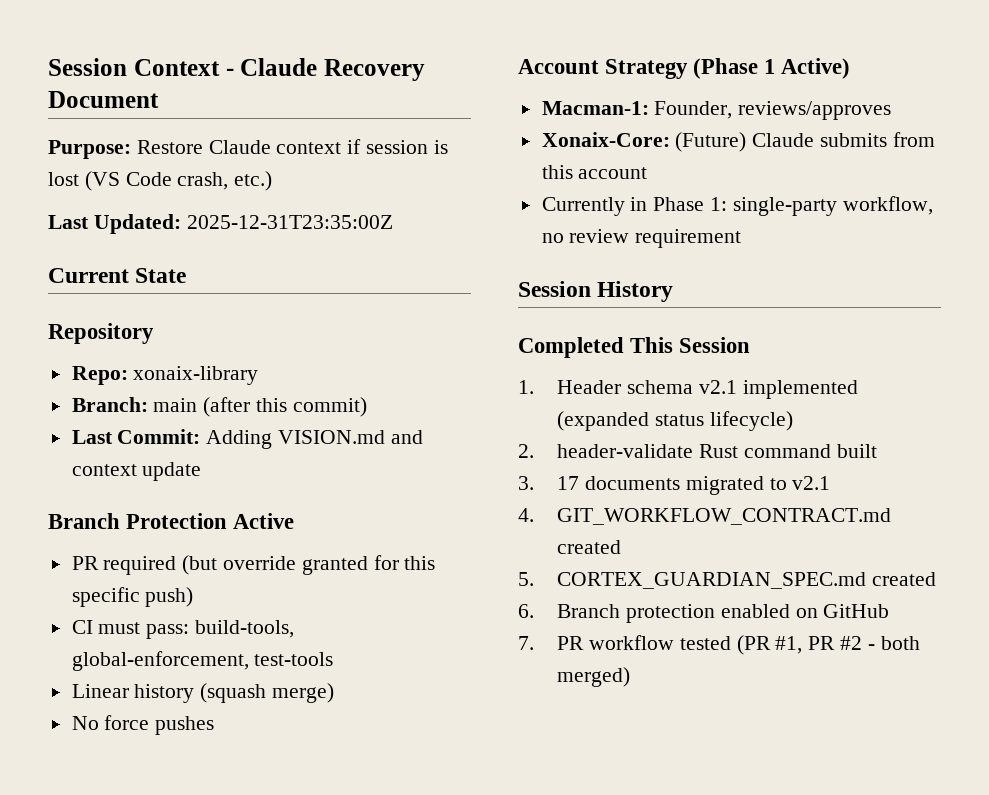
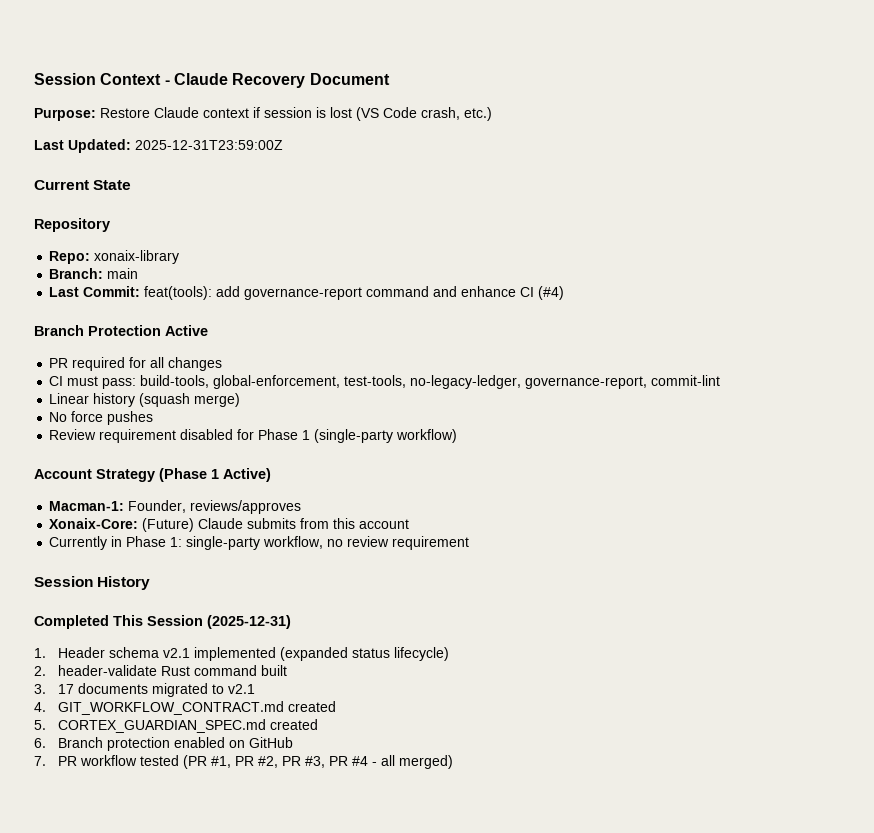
- Last Updated: 2025-12-31T23:35:00Z
+ Last Updated: 2025-12-31T23:59:00Z
- Branch: main (after this commit)
+ Branch: main
- Last Commit: Adding VISION.md and context update
+ Last Commit: feat(tools): add governance-report command and enhance CI (#4)
- PR required (but override granted for this specific push)
+ PR required for all changes
- CI must pass: build-tools, global-enforcement, test-tools
+ CI must pass: build-tools, global-enforcement, test-tools, no-legacy-ledger, governance-report, commit-lint
+ Review requirement disabled for Phase 1 (single-party workflow)
- Completed This Session
+ Completed This Session (2025-12-31)
- 7. PR workflow tested (PR #1, PR #2 - both merged)
+ 7. PR workflow tested (PR #1, PR #2, PR #3, PR #4 - all merged)

